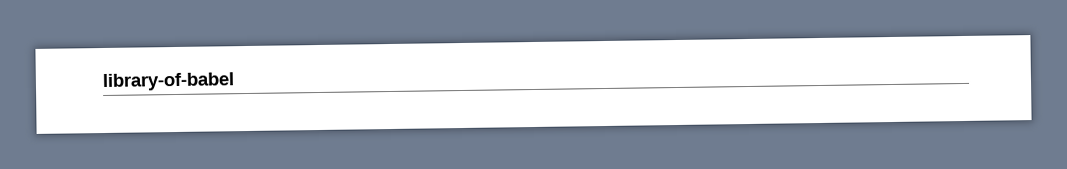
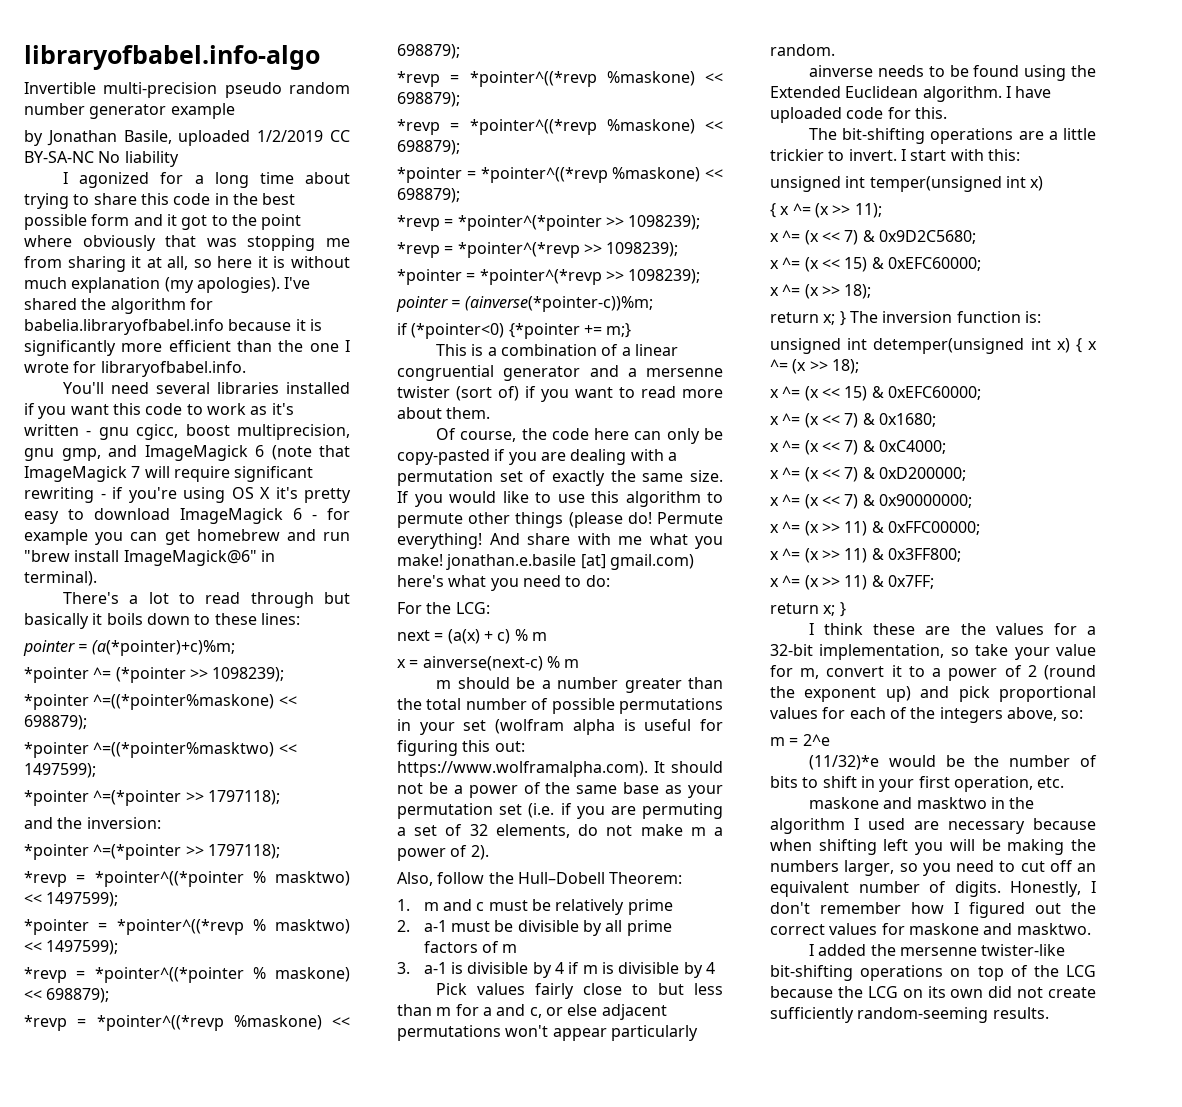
- library-of-babel
+ libraryofbabel.info-algo
+ Invertible multi-precision pseudo random number generator example
+ by Jonathan Basile, uploaded 1/2/2019 CC BY-SA-NC No liability
+ I agonized for a long time about trying to share this code in the best possible form and it got to the point where obviously that was stopping me from sharing it at all, so here it is without much explanation (my apologies). I've shared the algorithm for babelia.libraryofbabel.info because it is significantly more efficient than the one I wrote for libraryofbabel.info.
+ You'll need several libraries installed if you want this code to work as it's written - gnu cgicc, boost multiprecision, gnu gmp, and ImageMagick 6 (note that ImageMagick 7 will require significant rewriting - if you're using OS X it's pretty easy to download ImageMagick 6 - for example you can get homebrew and run "brew install ImageMagick@6" in terminal).
+ There's a lot to read through but basically it boils down to these lines:
+ pointer = (a(*pointer)+c)%m;
+ *pointer ^= (*pointer >> 1098239);
+ *pointer ^=((*pointer%maskone) << 698879);
+ *pointer ^=((*pointer%masktwo) << 1497599);
+ *pointer ^=(*pointer >> 1797118);
+ and the inversion:
+ *pointer ^=(*pointer >> 1797118);
+ *revp = *pointer^((*pointer % masktwo) << 1497599);
+ *pointer = *pointer^((*revp % masktwo) << 1497599);
+ *revp = *pointer^((*pointer % maskone) << 698879);
+ *revp = *pointer^((*revp %maskone) << 698879);
+ *revp = *pointer^((*revp %maskone) << 698879);
+ *revp = *pointer^((*revp %maskone) << 698879);
+ *pointer = *pointer^((*revp %maskone) << 698879);
+ *revp = *pointer^(*pointer >> 1098239);
+ *revp = *pointer^(*revp >> 1098239);
+ *pointer = *pointer^(*revp >> 1098239);
+ pointer = (ainverse(*pointer-c))%m;
+ if (*pointer<0) {*pointer += m;}
+ This is a combination of a linear congruential generator and a mersenne twister (sort of) if you want to read more about them.
+ Of course, the code here can only be copy-pasted if you are dealing with a permutation set of exactly the same size. If you would like to use this algorithm to permute other things (please do! Permute everything! And share with me what you make! jonathan.e.basile [at] gmail.com) here's what you need to do:
+ For the LCG:
+ next = (a(x) + c) % m
+ x = ainverse(next-c) % m
+ m should be a number greater than the total number of possible permutations in your set (wolfram alpha is useful for figuring this out: https://www.wolframalpha.com). It should not be a power of the same base as your permutation set (i.e. if you are permuting a set of 32 elements, do not make m a power of 2).
+ Also, follow the Hull–Dobell Theorem:
+ 1. m and c must be relatively prime
+ 2. a-1 must be divisible by all prime factors of m
+ 3. a-1 is divisible by 4 if m is divisible by 4
+ Pick values fairly close to but less than m for a and c, or else adjacent permutations won't appear particularly random.
+ ainverse needs to be found using the Extended Euclidean algorithm. I have uploaded code for this.
+ The bit-shifting operations are a little trickier to invert. I start with this:
+ unsigned int temper(unsigned int x)
+ { x ^= (x >> 11);
+ x ^= (x << 7) & 0x9D2C5680;
+ x ^= (x << 15) & 0xEFC60000;
+ x ^= (x >> 18);
+ return x; } The inversion function is:
+ unsigned int detemper(unsigned int x) { x ^= (x >> 18);
+ x ^= (x << 15) & 0xEFC60000;
+ x ^= (x << 7) & 0x1680;
+ x ^= (x << 7) & 0xC4000;
+ x ^= (x << 7) & 0xD200000;
+ x ^= (x << 7) & 0x90000000;
+ x ^= (x >> 11) & 0xFFC00000;
+ x ^= (x >> 11) & 0x3FF800;
+ x ^= (x >> 11) & 0x7FF;
+ return x; }
+ I think these are the values for a 32-bit implementation, so take your value for m, convert it to a power of 2 (round the exponent up) and pick proportional values for each of the integers above, so:
+ m = 2^e
+ (11/32)*e would be the number of bits to shift in your first operation, etc.
+ maskone and masktwo in the algorithm I used are necessary because when shifting left you will be making the numbers larger, so you need to cut off an equivalent number of digits. Honestly, I don't remember how I figured out the correct values for maskone and masktwo.
+ I added the mersenne twister-like bit-shifting operations on top of the LCG because the LCG on its own did not create sufficiently random-seeming results.

